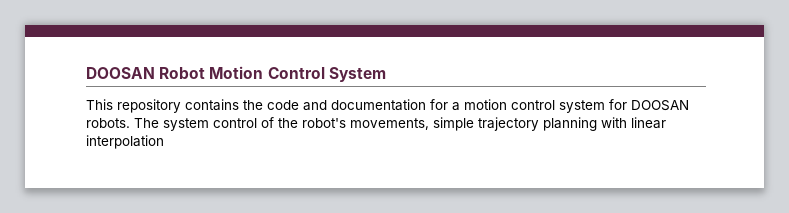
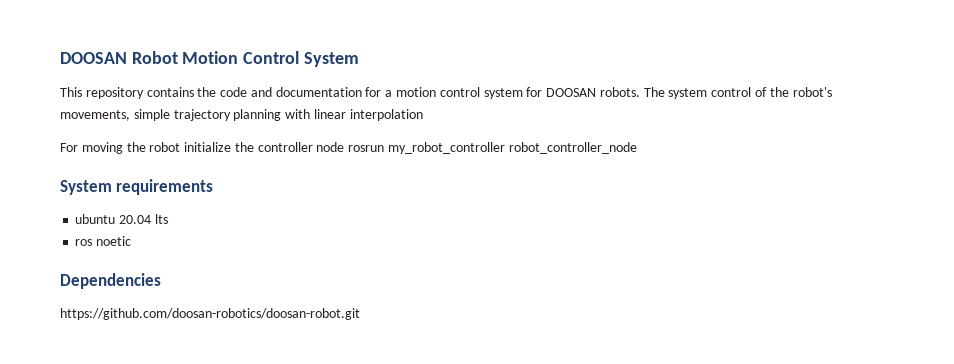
+ For moving the robot initialize the controller node rosrun my_robot_controller robot_controller_node
+ System requirements
+ ubuntu 20.04 lts
+ ros noetic
+ Dependencies
+ https://github.com/doosan-robotics/doosan-robot.git

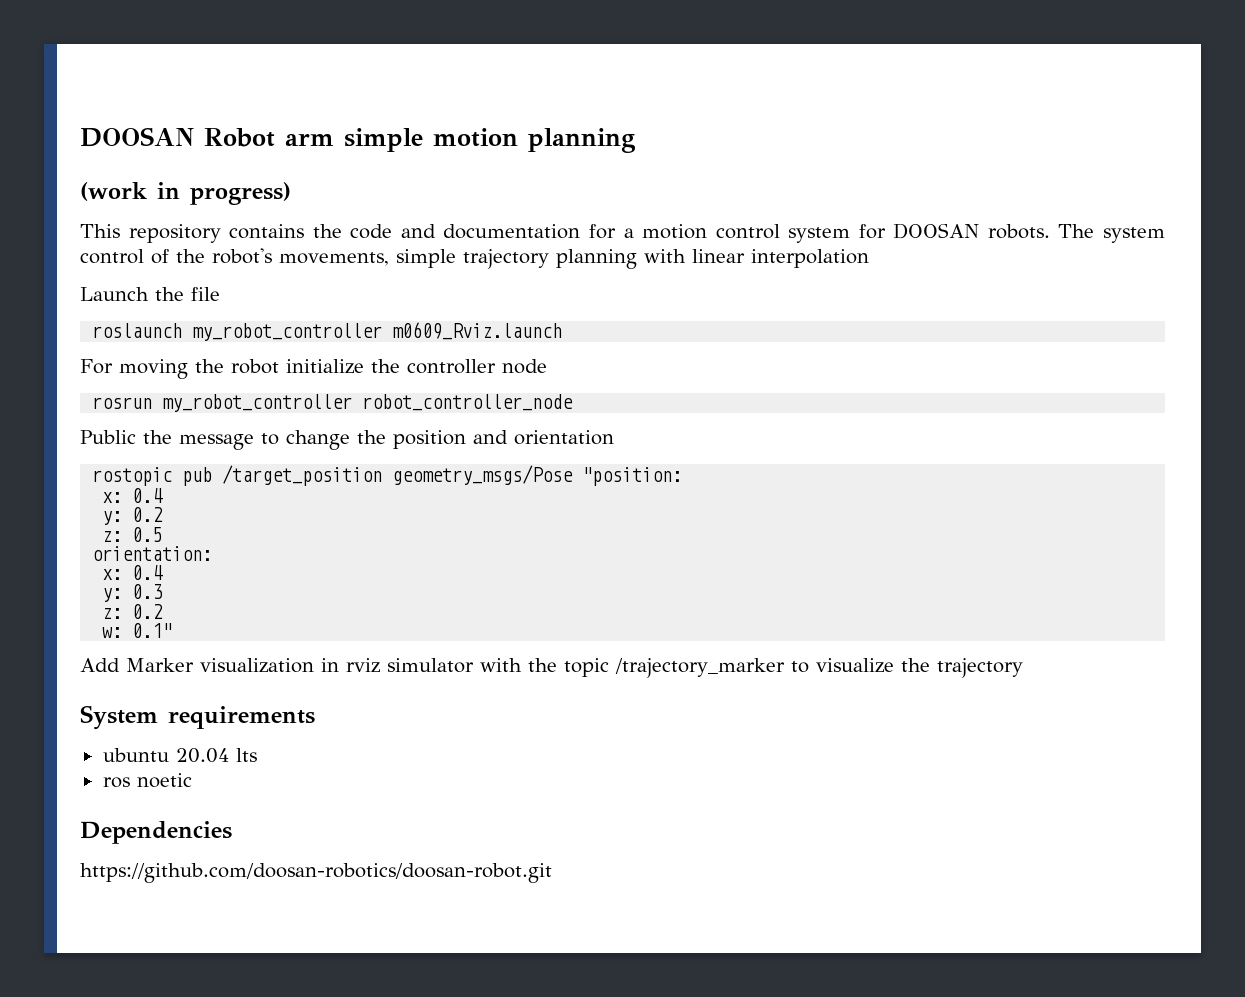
- DOOSAN Robot Motion Control System
+ DOOSAN Robot arm simple motion planning
+ (work in progress)
+ Launch the file
+ roslaunch my_robot_controller m0609_Rviz.launch
- For moving the robot initialize the controller node rosrun my_robot_controller robot_controller_node
+ For moving the robot initialize the controller node
+ rosrun my_robot_controller robot_controller_node
+ Public the message to change the position and orientation
+ rostopic pub /target_position geometry_msgs/Pose "position:
+ x: 0.4
+ y: 0.2
+ z: 0.5
+ orientation:
+ x: 0.4
+ y: 0.3
+ z: 0.2
+ w: 0.1"
+ Add Marker visualization in rviz simulator with the topic /trajectory_marker to visualize the trajectory

